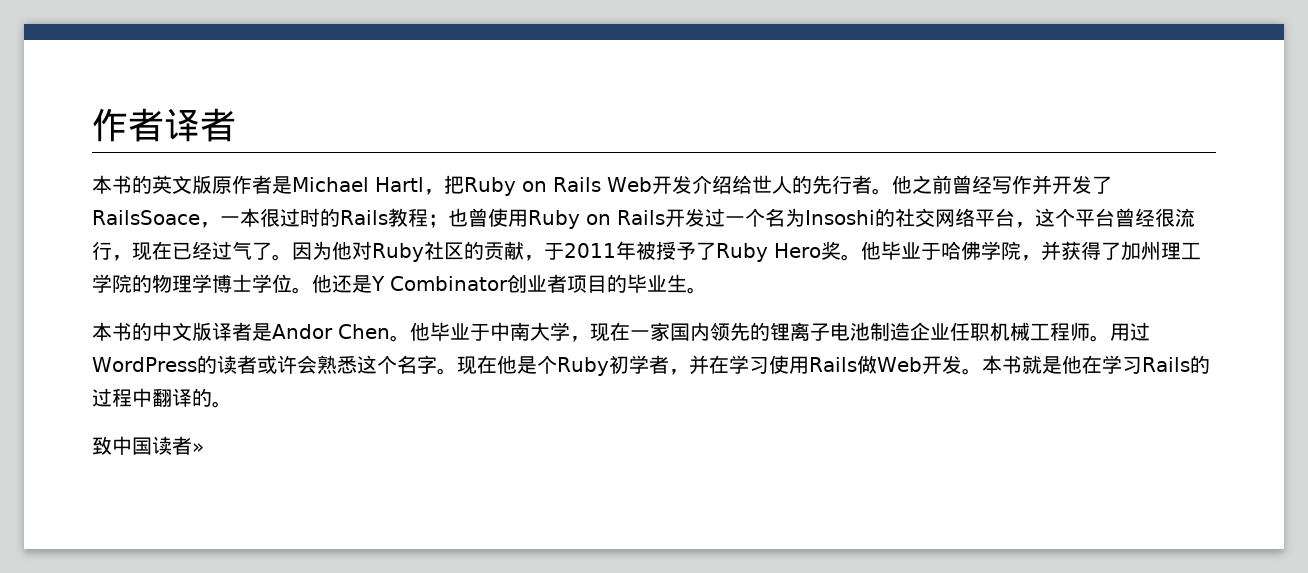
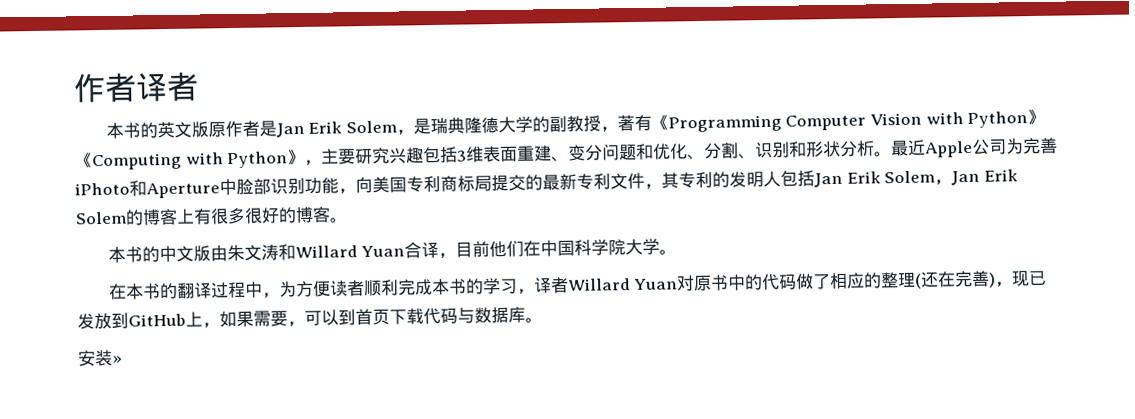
- 本书的英文版原作者是Michael Hartl，把Ruby on Rails Web开发介绍给世人的先行者。他之前曾经写作并开发了RailsSoace，一本很过时的Rails教程；也曾使用Ruby on Rails开发过一个名为Insoshi的社交网络平台，这个平台曾经很流行，现在已经过气了。因为他对Ruby社区的贡献，于2011年被授予了Ruby Hero奖。他毕业于哈佛学院，并获得了加州理工学院的物理学博士学位。他还是Y Combinator创业者项目的毕业生。
- 本书的中文版译者是Andor Chen。他毕业于中南大学，现在一家国内领先的锂离子电池制造企业任职机械工程师。用过WordPress的读者或许会熟悉这个名字。现在他是个Ruby初学者，并在学习使用Rails做Web开发。本书就是他在学习Rails的过程中翻译的。
- 致中国读者»
+ 本书的英文版原作者是Jan Erik Solem，是瑞典隆德大学的副教授，著有《Programming Computer Vision with Python》《Computing with Python》，主要研究兴趣包括3维表面重建、变分问题和优化、分割、识别和形状分析。最近Apple公司为完善iPhoto和Aperture中脸部识别功能，向美国专利商标局提交的最新专利文件，其专利的发明人包括Jan Erik Solem，Jan Erik Solem的博客上有很多很好的博客。
+ 本书的中文版由朱文涛和Willard Yuan合译，目前他们在中国科学院大学。
+ 在本书的翻译过程中，为方便读者顺利完成本书的学习，译者Willard Yuan对原书中的代码做了相应的整理(还在完善)，现已发放到GitHub上，如果需要，可以到首页下载代码与数据库。
+ 安装»

